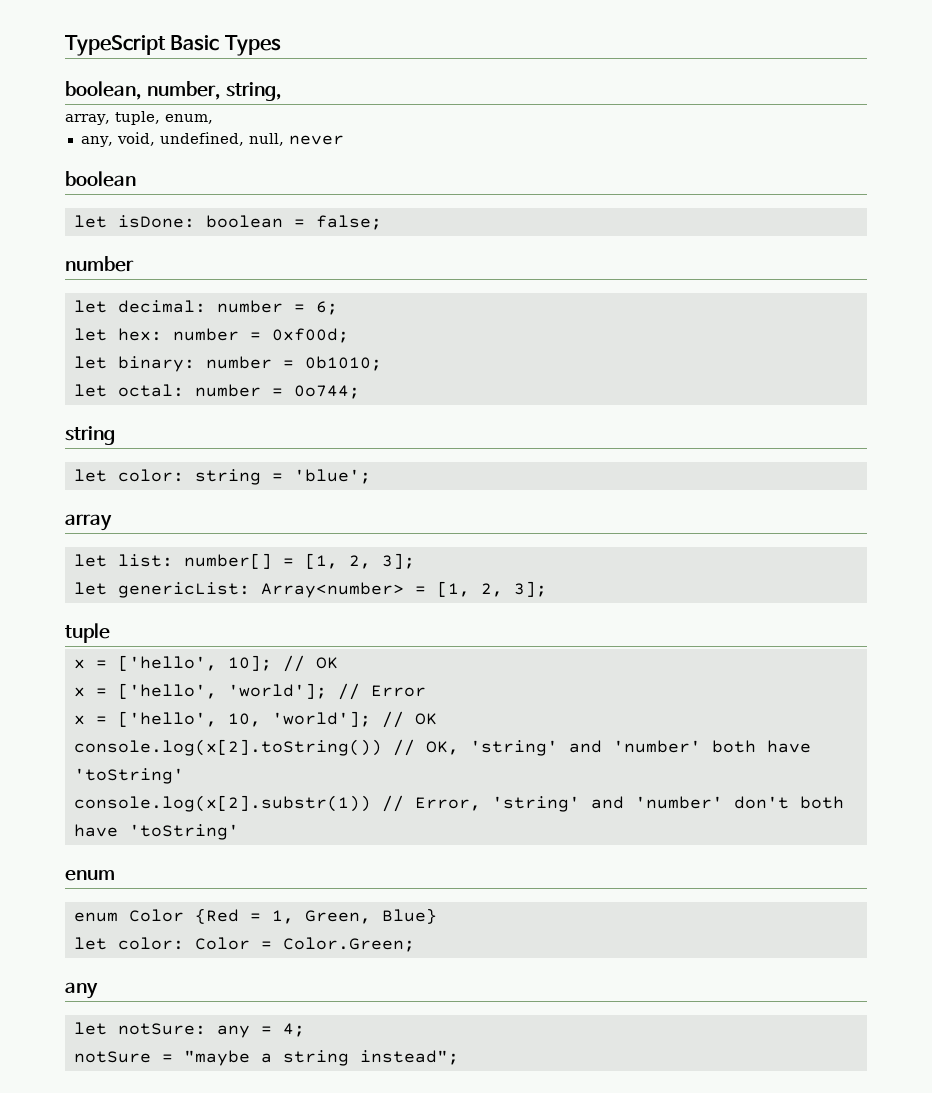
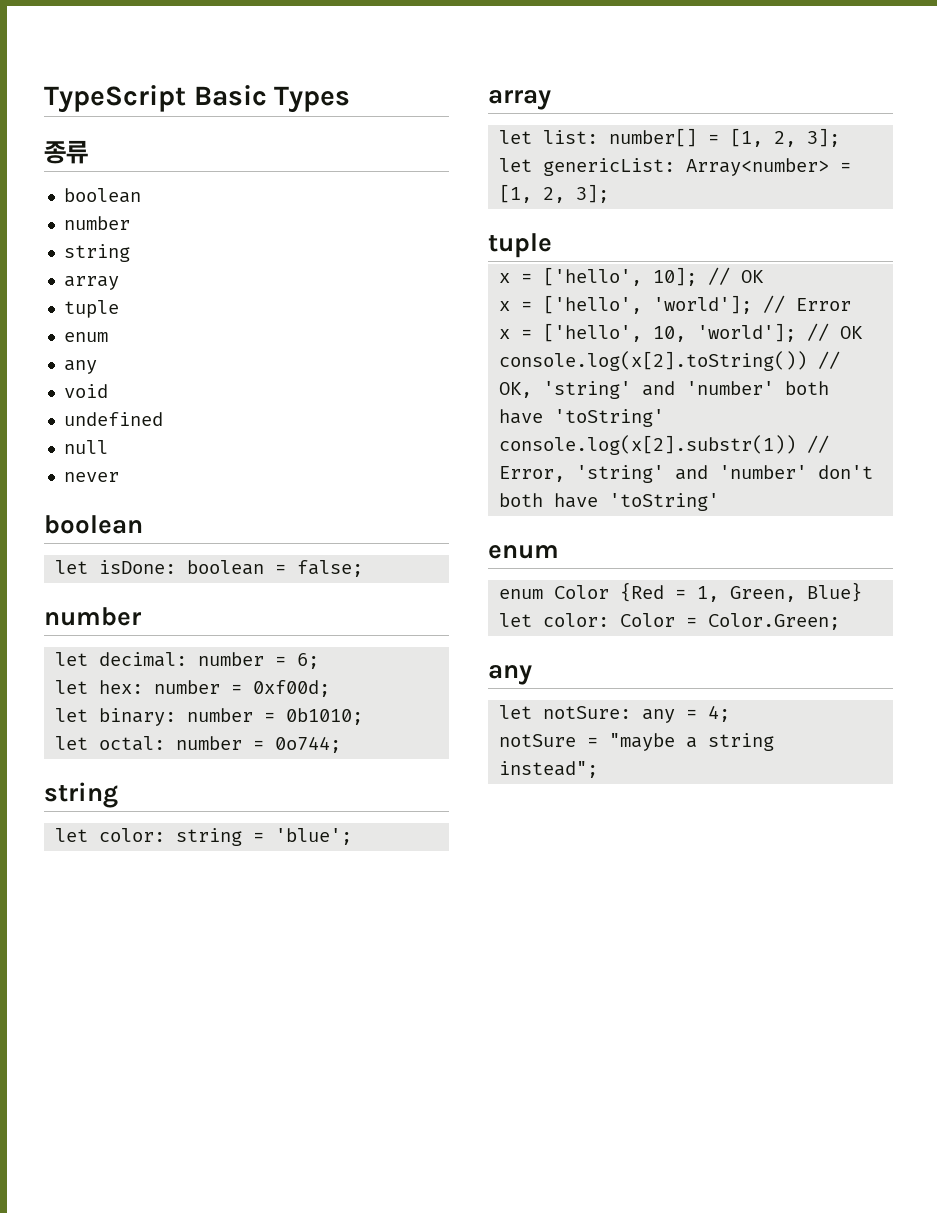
- boolean, number, string,
- array, tuple, enum,
- any, void, undefined, null, never
+ 종류
+ boolean
+ number
+ string
+ array
+ tuple
+ enum
+ any
+ void
+ undefined
+ null
+ never

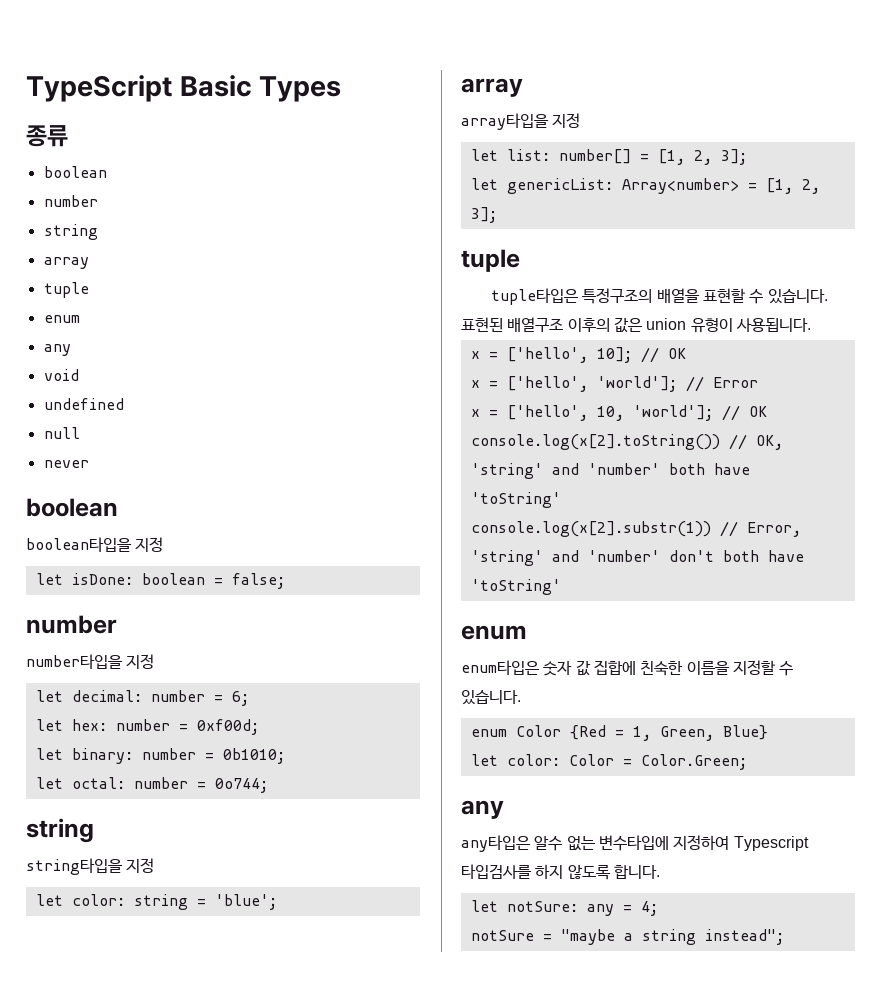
+ boolean타입을 지정
+ number타입을 지정
+ string타입을 지정
+ array타입을 지정
+ tuple타입은 특정구조의 배열을 표현할 수 있습니다. 표현된 배열구조 이후의 값은 union 유형이 사용됩니다.
+ enum타입은 숫자 값 집합에 친숙한 이름을 지정할 수 있습니다.
+ any타입은 알수 없는 변수타입에 지정하여 Typescript 타입검사를 하지 않도록 합니다.

